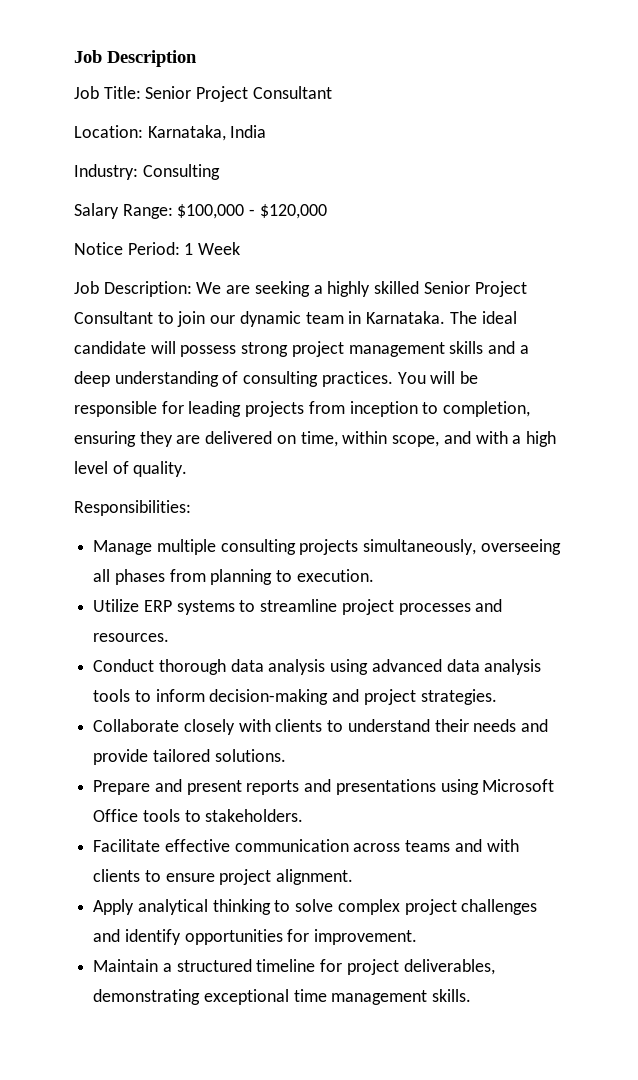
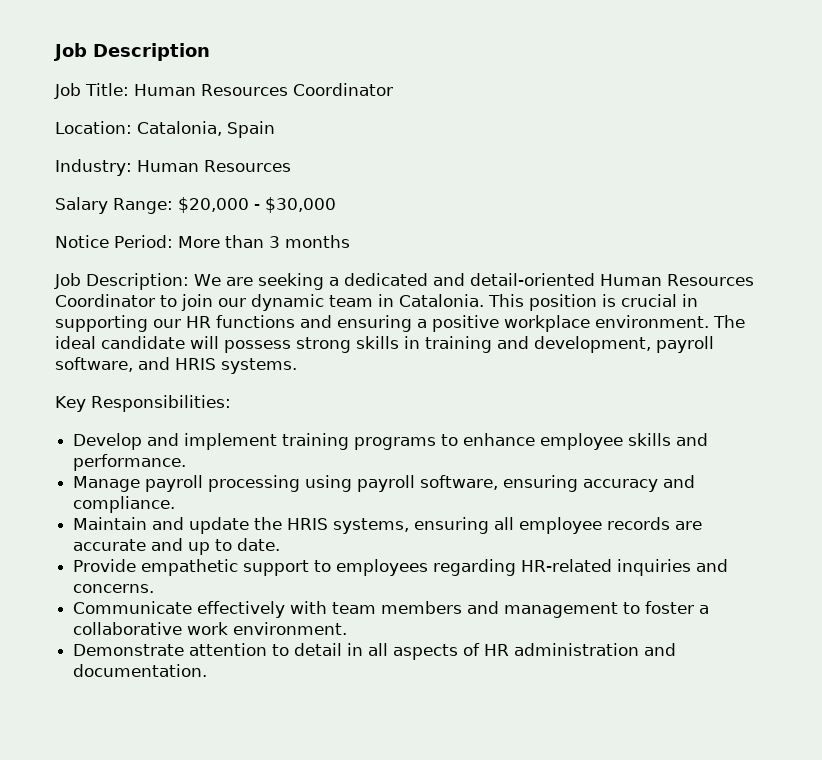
- Job Title: Senior Project Consultant
+ Job Title: Human Resources Coordinator
- Location: Karnataka, India
+ Location: Catalonia, Spain
- Industry: Consulting
+ Industry: Human Resources
- Salary Range: $100,000 - $120,000
+ Salary Range: $20,000 - $30,000
- Notice Period: 1 Week
+ Notice Period: More than 3 months
- Job Description: We are seeking a highly skilled Senior Project Consultant to join our dynamic team in Karnataka.
+ Job Description: We are seeking a dedicated and detail-oriented Human Resources Coordinator to join our dynamic team in Catalonia. This position is crucial in supporting our HR functions and ensuring a positive workplace environment.
- The ideal candidate will possess strong project management skills and a deep understanding of consulting practices. You will be responsible for leading projects from inception to completion, ensuring they are delivered on time, within scope, and with a high level of quality.
- Responsibilities:
- Manage multiple consulting projects simultaneously, overseeing all phases from planning to execution.
- Utilize ERP systems to streamline project processes and resources.
- Conduct thorough data analysis using advanced data analysis tools to inform decision-making and project strategies.
- Collaborate closely with clients to understand their needs and provide tailored solutions.
- Prepare and present reports and presentations using Microsoft Office tools to stakeholders.
- Facilitate effective communication across teams and with clients to ensure project alignment.
- Apply analytical thinking to solve complex project challenges and identify opportunities for improvement.
- Maintain a structured timeline for project deliverables, demonstrating exceptional time management skills.
+ The ideal candidate will possess strong skills in training and development, payroll software, and HRIS systems.
+ Key Responsibilities:
+ Develop and implement training programs to enhance employee skills and performance.
+ Manage payroll processing using payroll software, ensuring accuracy and compliance.
+ Maintain and update the HRIS systems, ensuring all employee records are accurate and up to date.
+ Provide empathetic support to employees regarding HR-related inquiries and concerns.
+ Communicate effectively with team members and management to foster a collaborative work environment.
+ Demonstrate attention to detail in all aspects of HR administration and documentation.

